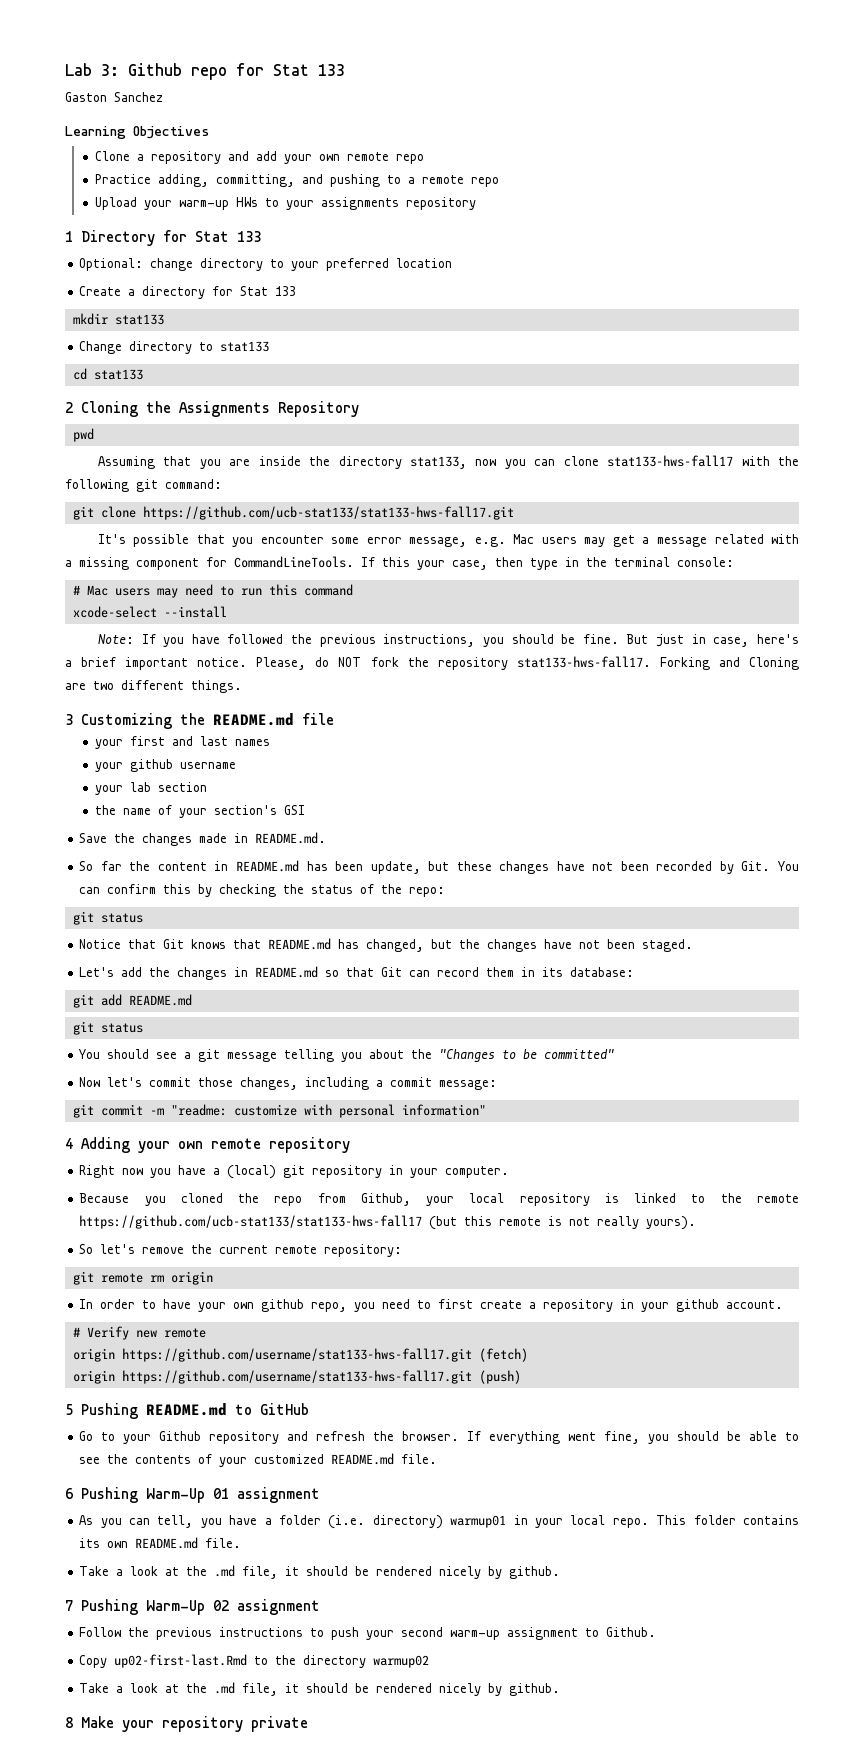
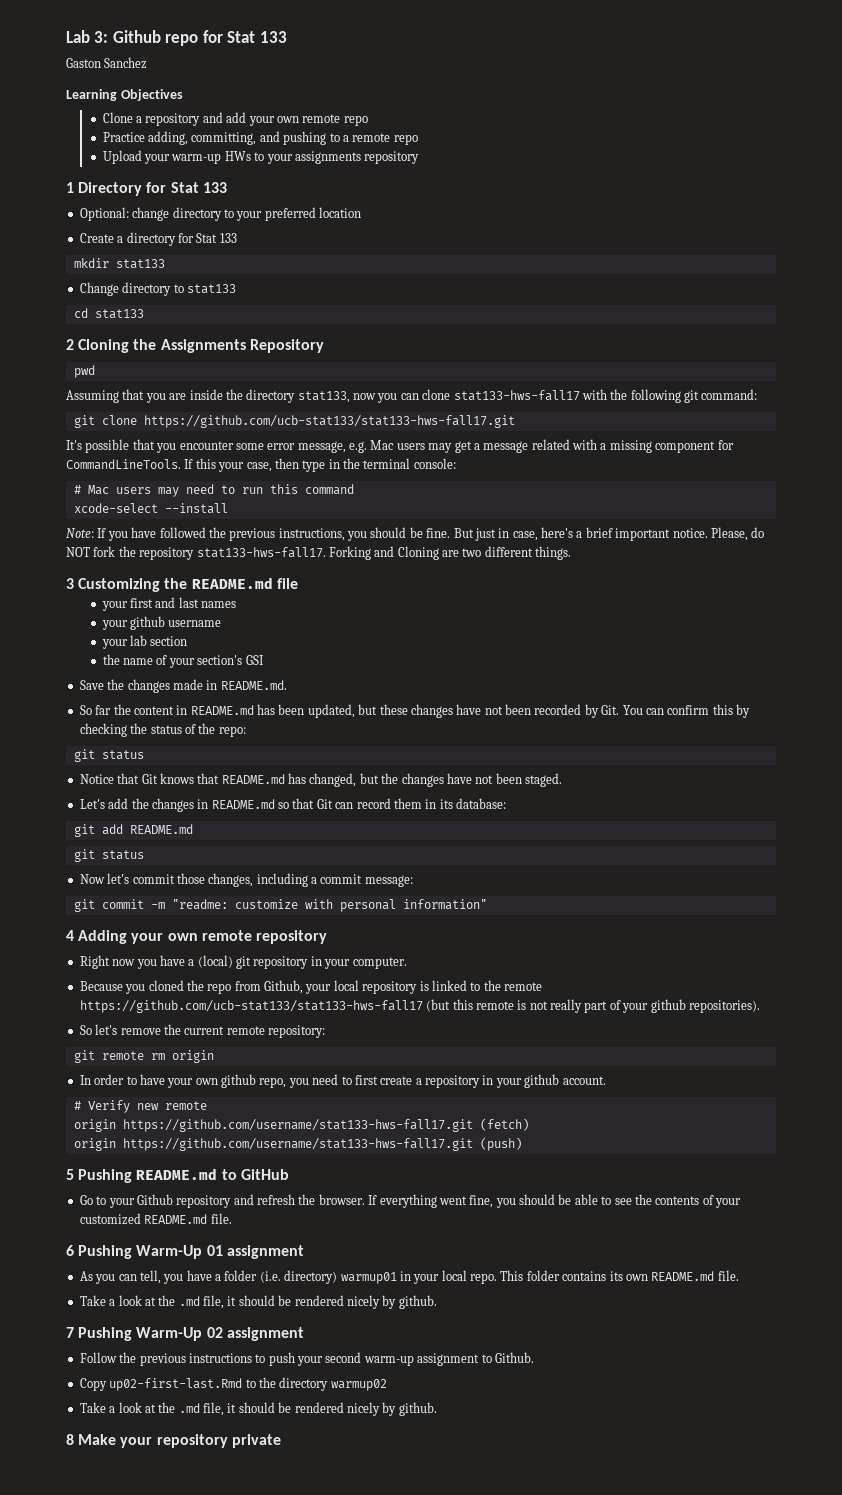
- So far the content in README.md has been update, but these changes have not been recorded by Git. You can confirm this by checking the status of the repo:
+ So far the content in README.md has been updated, but these changes have not been recorded by Git. You can confirm this by checking the status of the repo:
- You should see a git message telling you about the "Changes to be committed"
- Because you cloned the repo from Github, your local repository is linked to the remote https://github.com/ucb-stat133/stat133-hws-fall17 (but this remote is not really yours).
+ Because you cloned the repo from Github, your local repository is linked to the remote https://github.com/ucb-stat133/stat133-hws-fall17 (but this remote is not really part of your github repositories).

